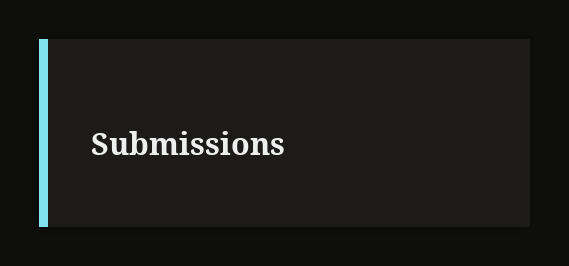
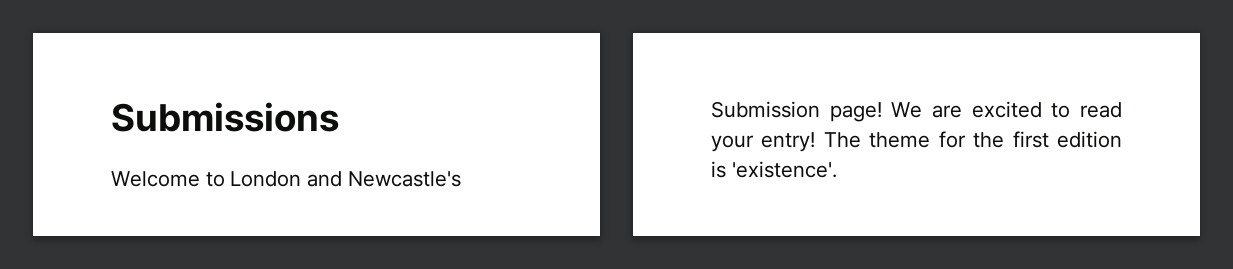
+ Welcome to London and Newcastle's Submission page! We are excited to read your entry! The theme for the first edition is 'existence'.

